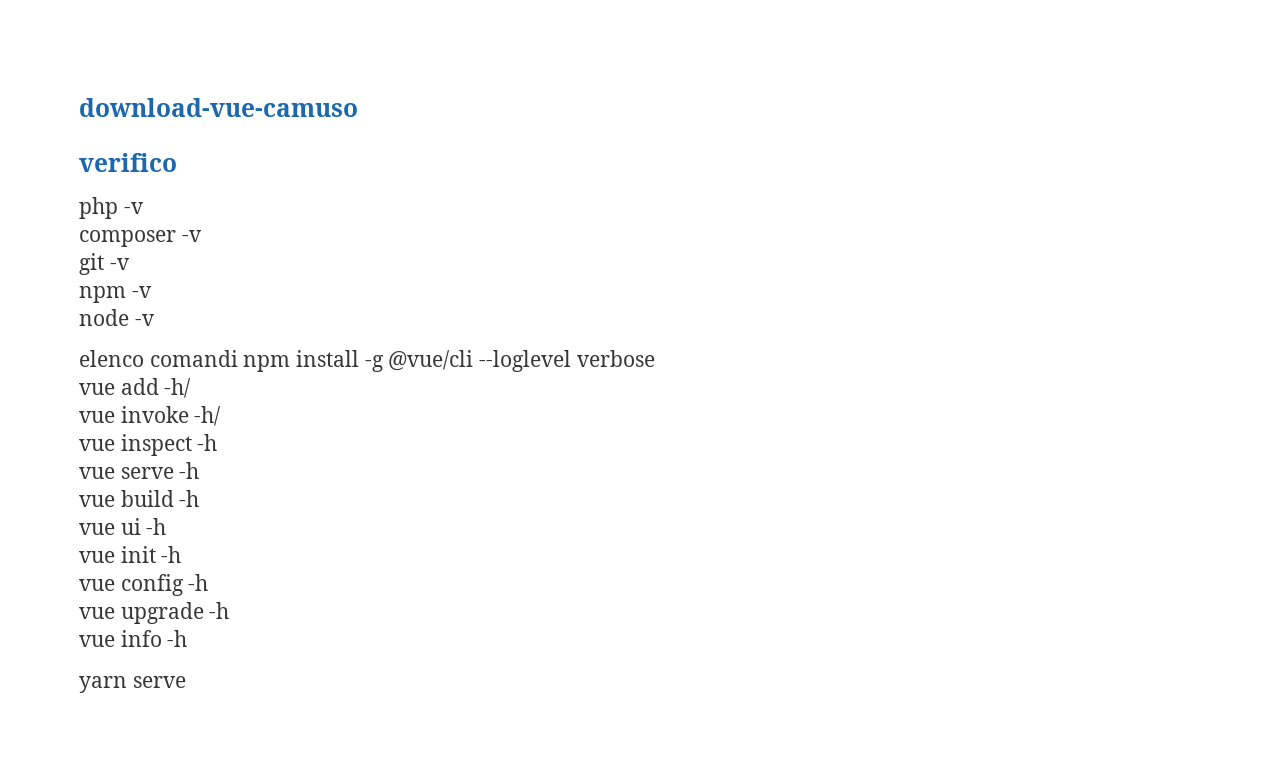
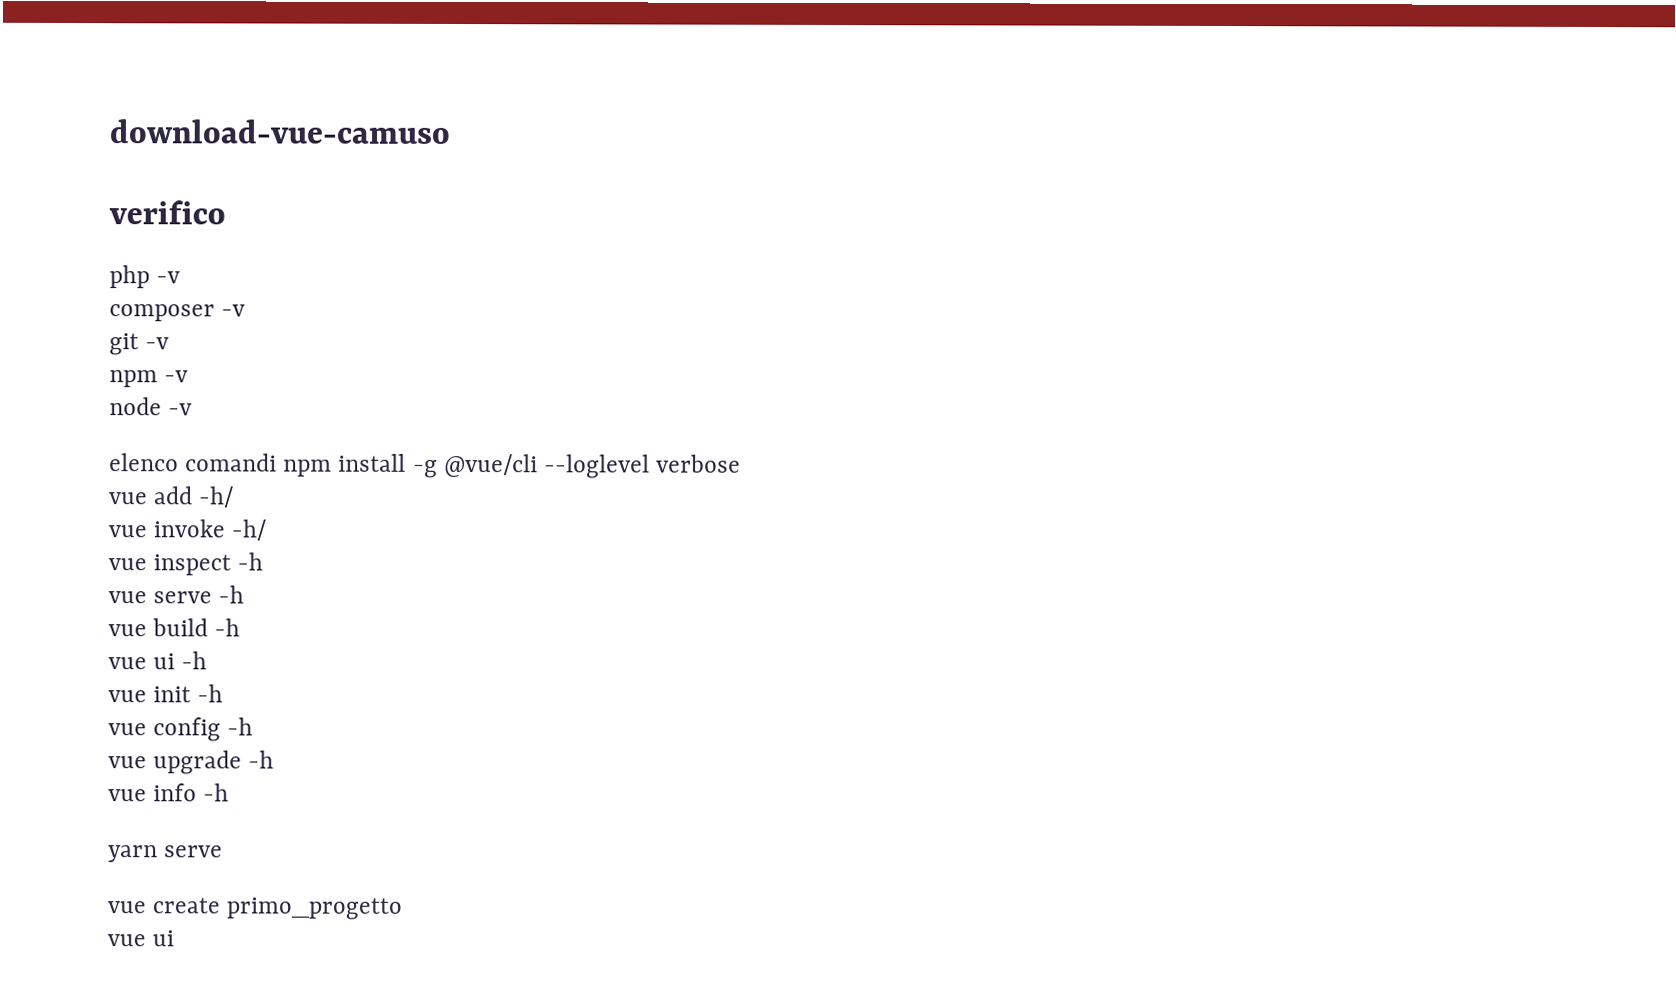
+ vue create primo_progetto
+ vue ui

